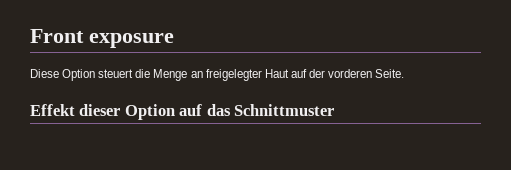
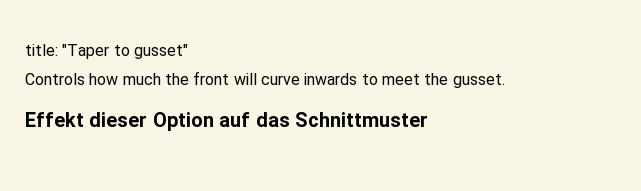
- Front exposure
- Diese Option steuert die Menge an freigelegter Haut auf der vorderen Seite.
+ title: "Taper to gusset"
+ Controls how much the front will curve inwards to meet the gusset.

